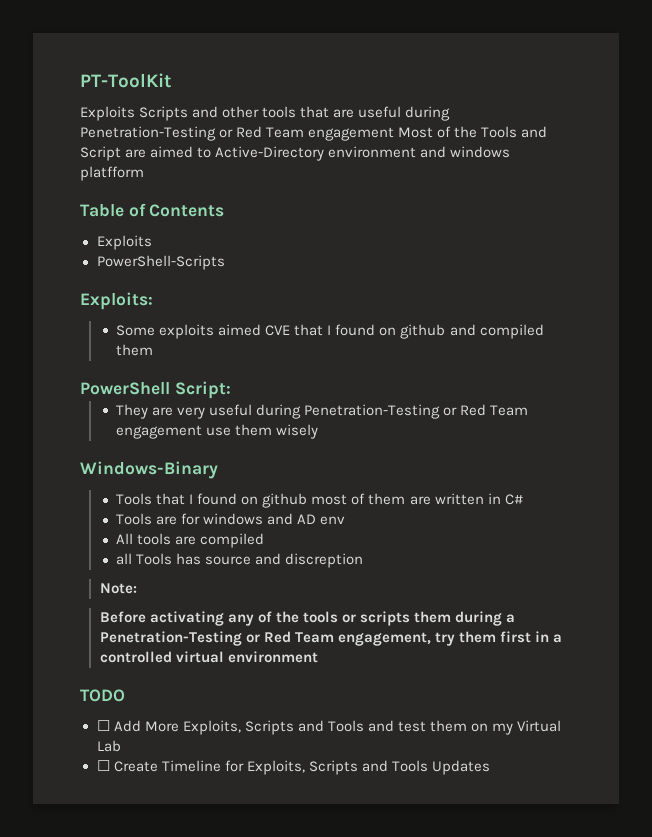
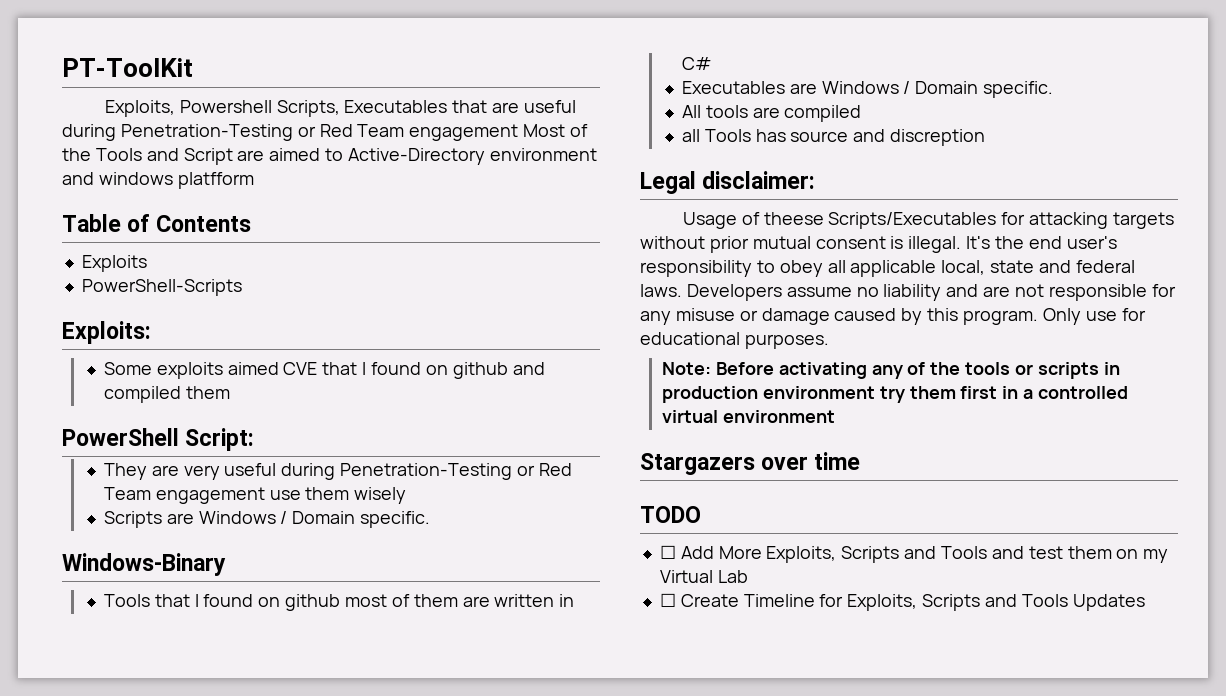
- Exploits Scripts and other tools that are useful during Penetration-Testing or Red Team engagement Most of the Tools and Script are aimed to Active-Directory environment and windows platfform
+ Exploits, Powershell Scripts, Executables that are useful during Penetration-Testing or Red Team engagement Most of the Tools and Script are aimed to Active-Directory environment and windows platfform
+ Scripts are Windows / Domain specific.
- Tools are for windows and AD env
+ Executables are Windows / Domain specific.
+ Legal disclaimer:
+ Usage of theese Scripts/Executables for attacking targets without prior mutual consent is illegal. It's the end user's responsibility to obey all applicable local, state and federal laws. Developers assume no liability and are not responsible for any misuse or damage caused by this program. Only use for educational purposes.
- Note:
- Before activating any of the tools or scripts them during a Penetration-Testing or Red Team engagement, try them first in a controlled virtual environment
+ Note: Before activating any of the tools or scripts in production environment try them first in a controlled virtual environment
+ Stargazers over time

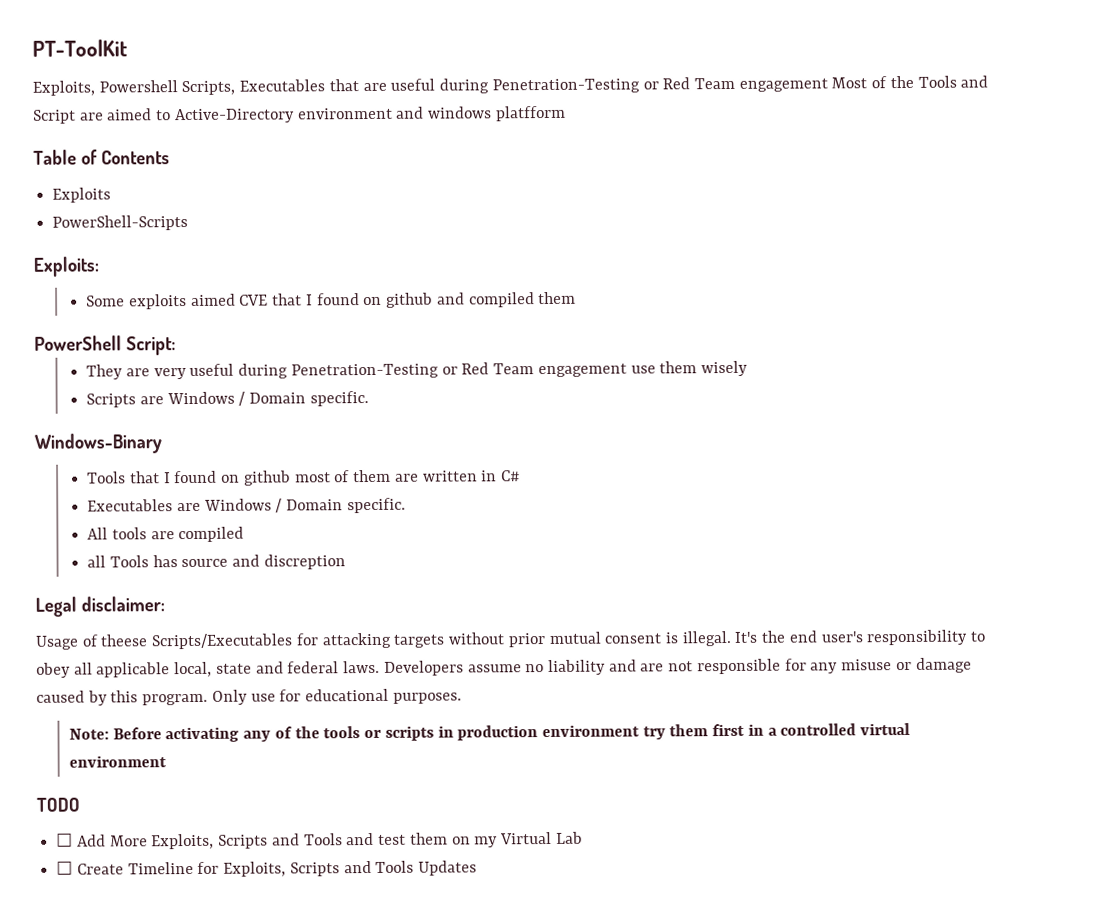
- Stargazers over time

